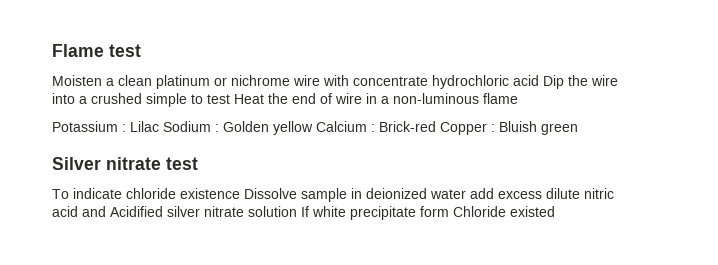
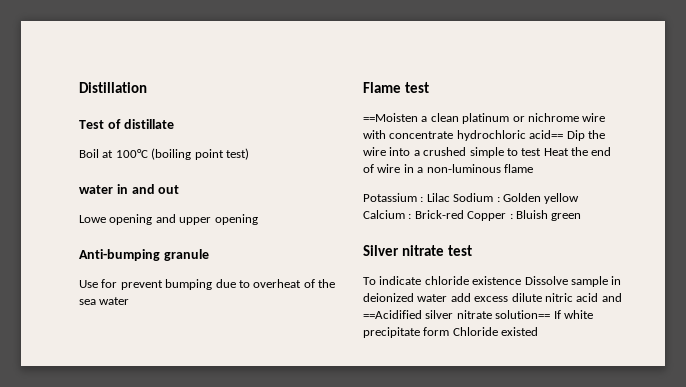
+ Distillation
+ Test of distillate
+ Boil at 100°C (boiling point test)
+ water in and out
+ Lowe opening and upper opening
+ Anti-bumping granule
+ Use for prevent bumping due to overheat of the sea water
- Moisten a clean platinum or nichrome wire with concentrate hydrochloric acid Dip the wire into a crushed simple to test Heat the end of wire in a non-luminous flame
+ ==Moisten a clean platinum or nichrome wire with concentrate hydrochloric acid== Dip the wire into a crushed simple to test Heat the end of wire in a non-luminous flame
- To indicate chloride existence Dissolve sample in deionized water add excess dilute nitric acid and Acidified silver nitrate solution If white precipitate form Chloride existed
+ To indicate chloride existence Dissolve sample in deionized water add excess dilute nitric acid and ==Acidified silver nitrate solution== If white precipitate form Chloride existed

